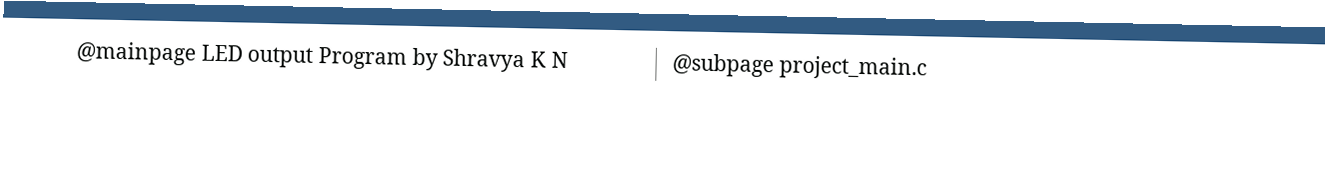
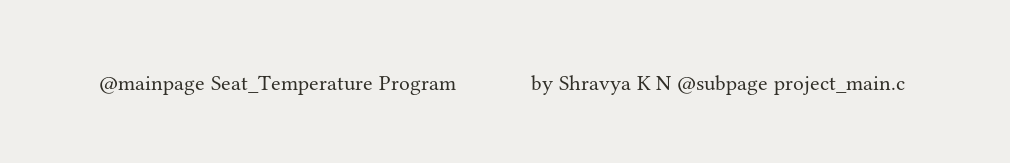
- @mainpage LED output Program by Shravya K N @subpage project_main.c
+ @mainpage Seat_Temperature Program by Shravya K N @subpage project_main.c

